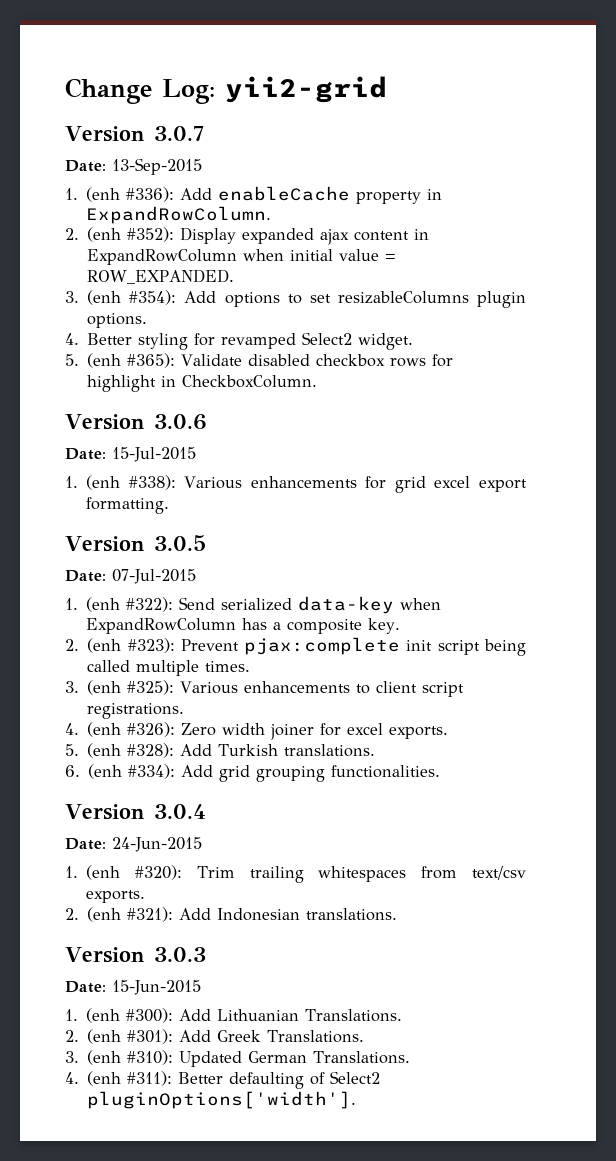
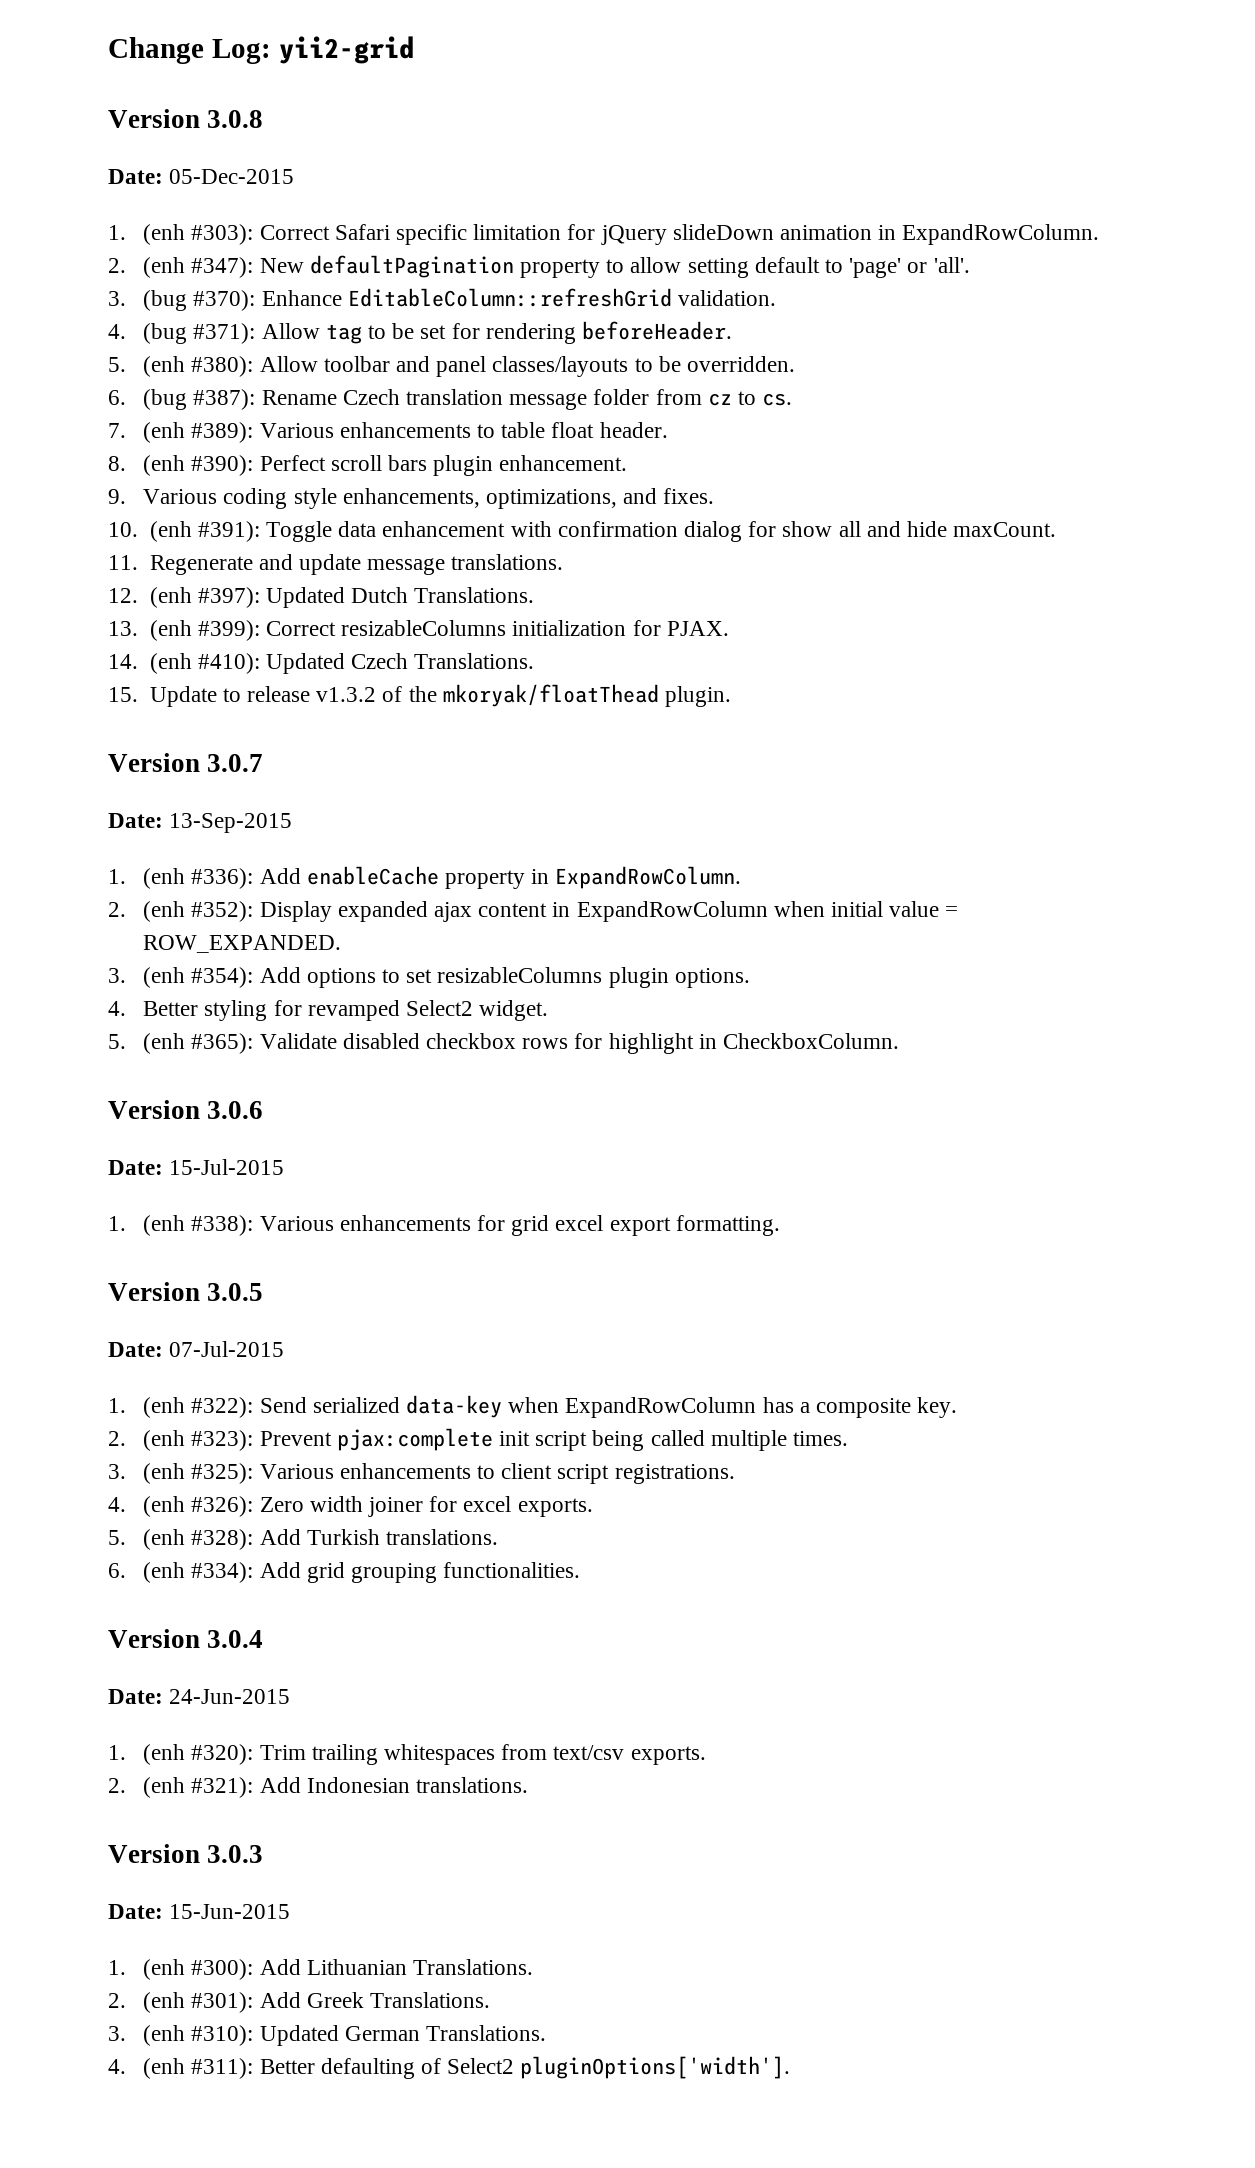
+ Version 3.0.8
+ Date: 05-Dec-2015
+ 1. (enh #303): Correct Safari specific limitation for jQuery slideDown animation in ExpandRowColumn.
+ 2. (enh #347): New defaultPagination property to allow setting default to 'page' or 'all'.
+ 3. (bug #370): Enhance EditableColumn::refreshGrid validation.
+ 4. (bug #371): Allow tag to be set for rendering beforeHeader.
+ 5. (enh #380): Allow toolbar and panel classes/layouts to be overridden.
+ 6. (bug #387): Rename Czech translation message folder from cz to cs.
+ 7. (enh #389): Various enhancements to table float header.
+ 8. (enh #390): Perfect scroll bars plugin enhancement.
+ 9. Various coding style enhancements, optimizations, and fixes.
+ 10. (enh #391): Toggle data enhancement with confirmation dialog for show all and hide maxCount.
+ 11. Regenerate and update message translations.
+ 12. (enh #397): Updated Dutch Translations.
+ 13. (enh #399): Correct resizableColumns initialization for PJAX.
+ 14. (enh #410): Updated Czech Translations.
+ 15. Update to release v1.3.2 of the mkoryak/floatThead plugin.

